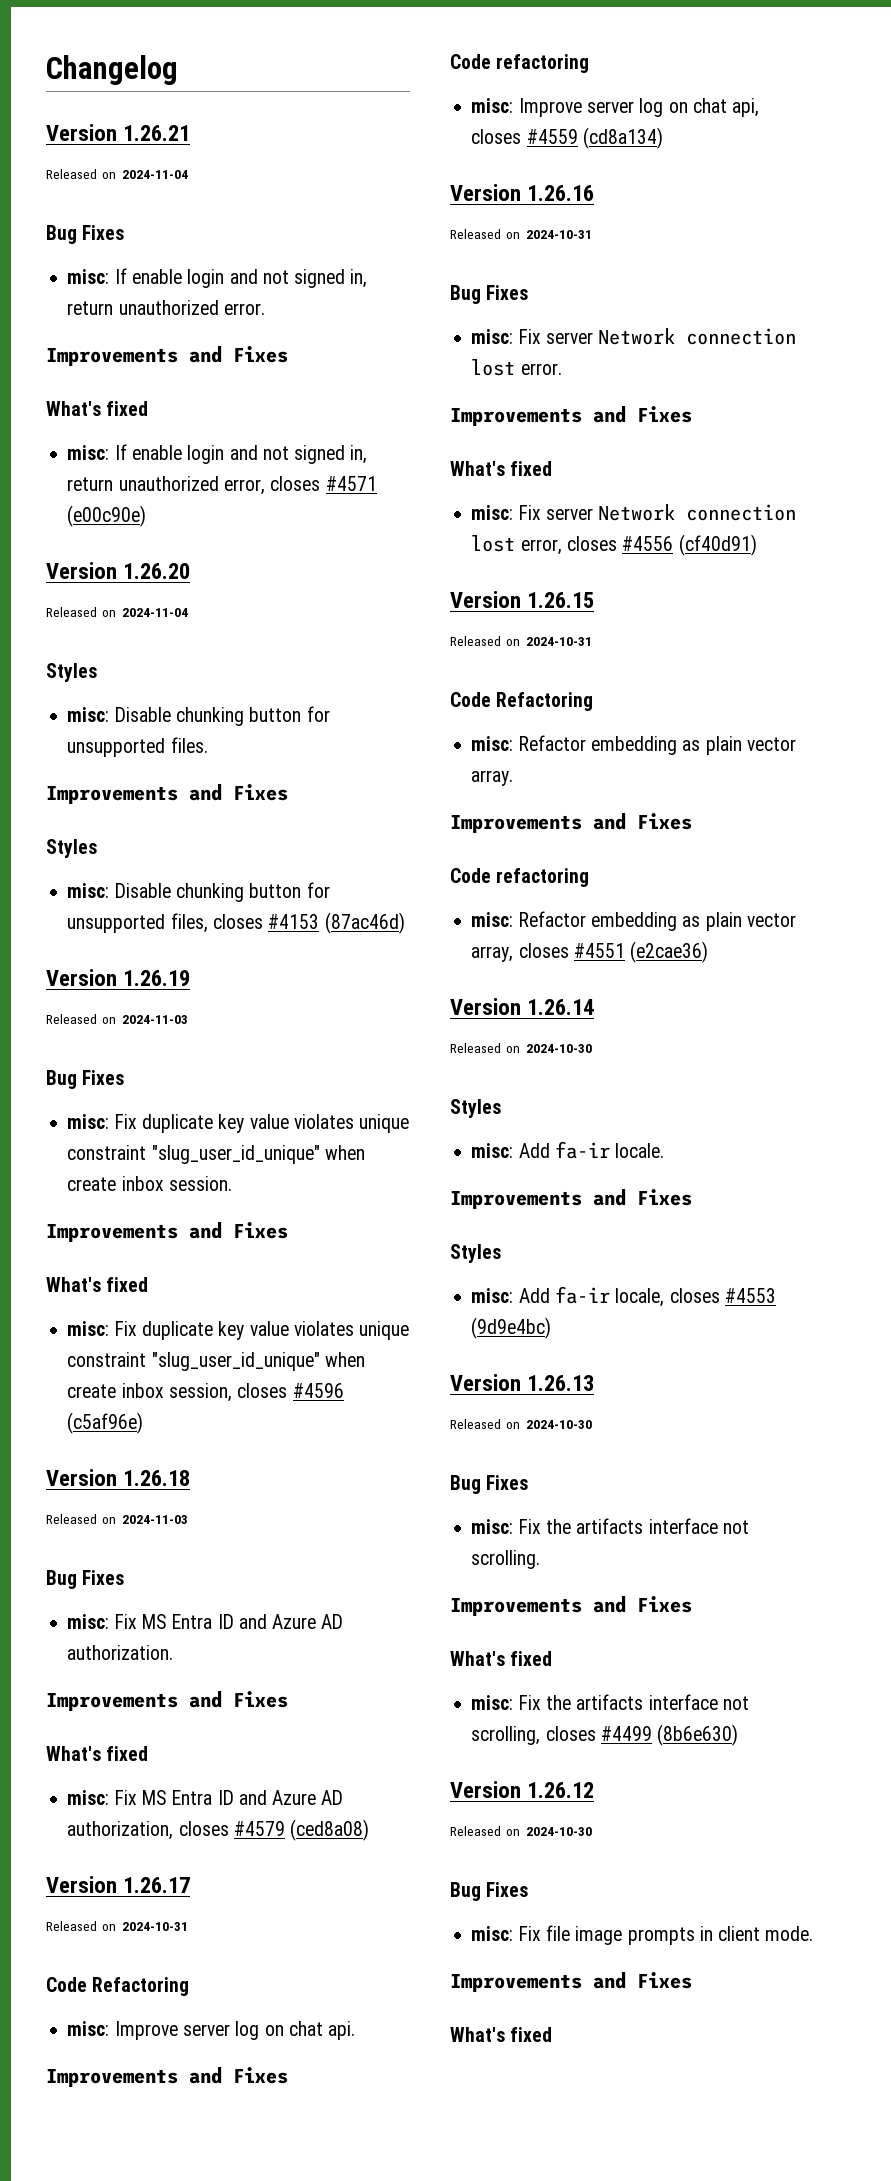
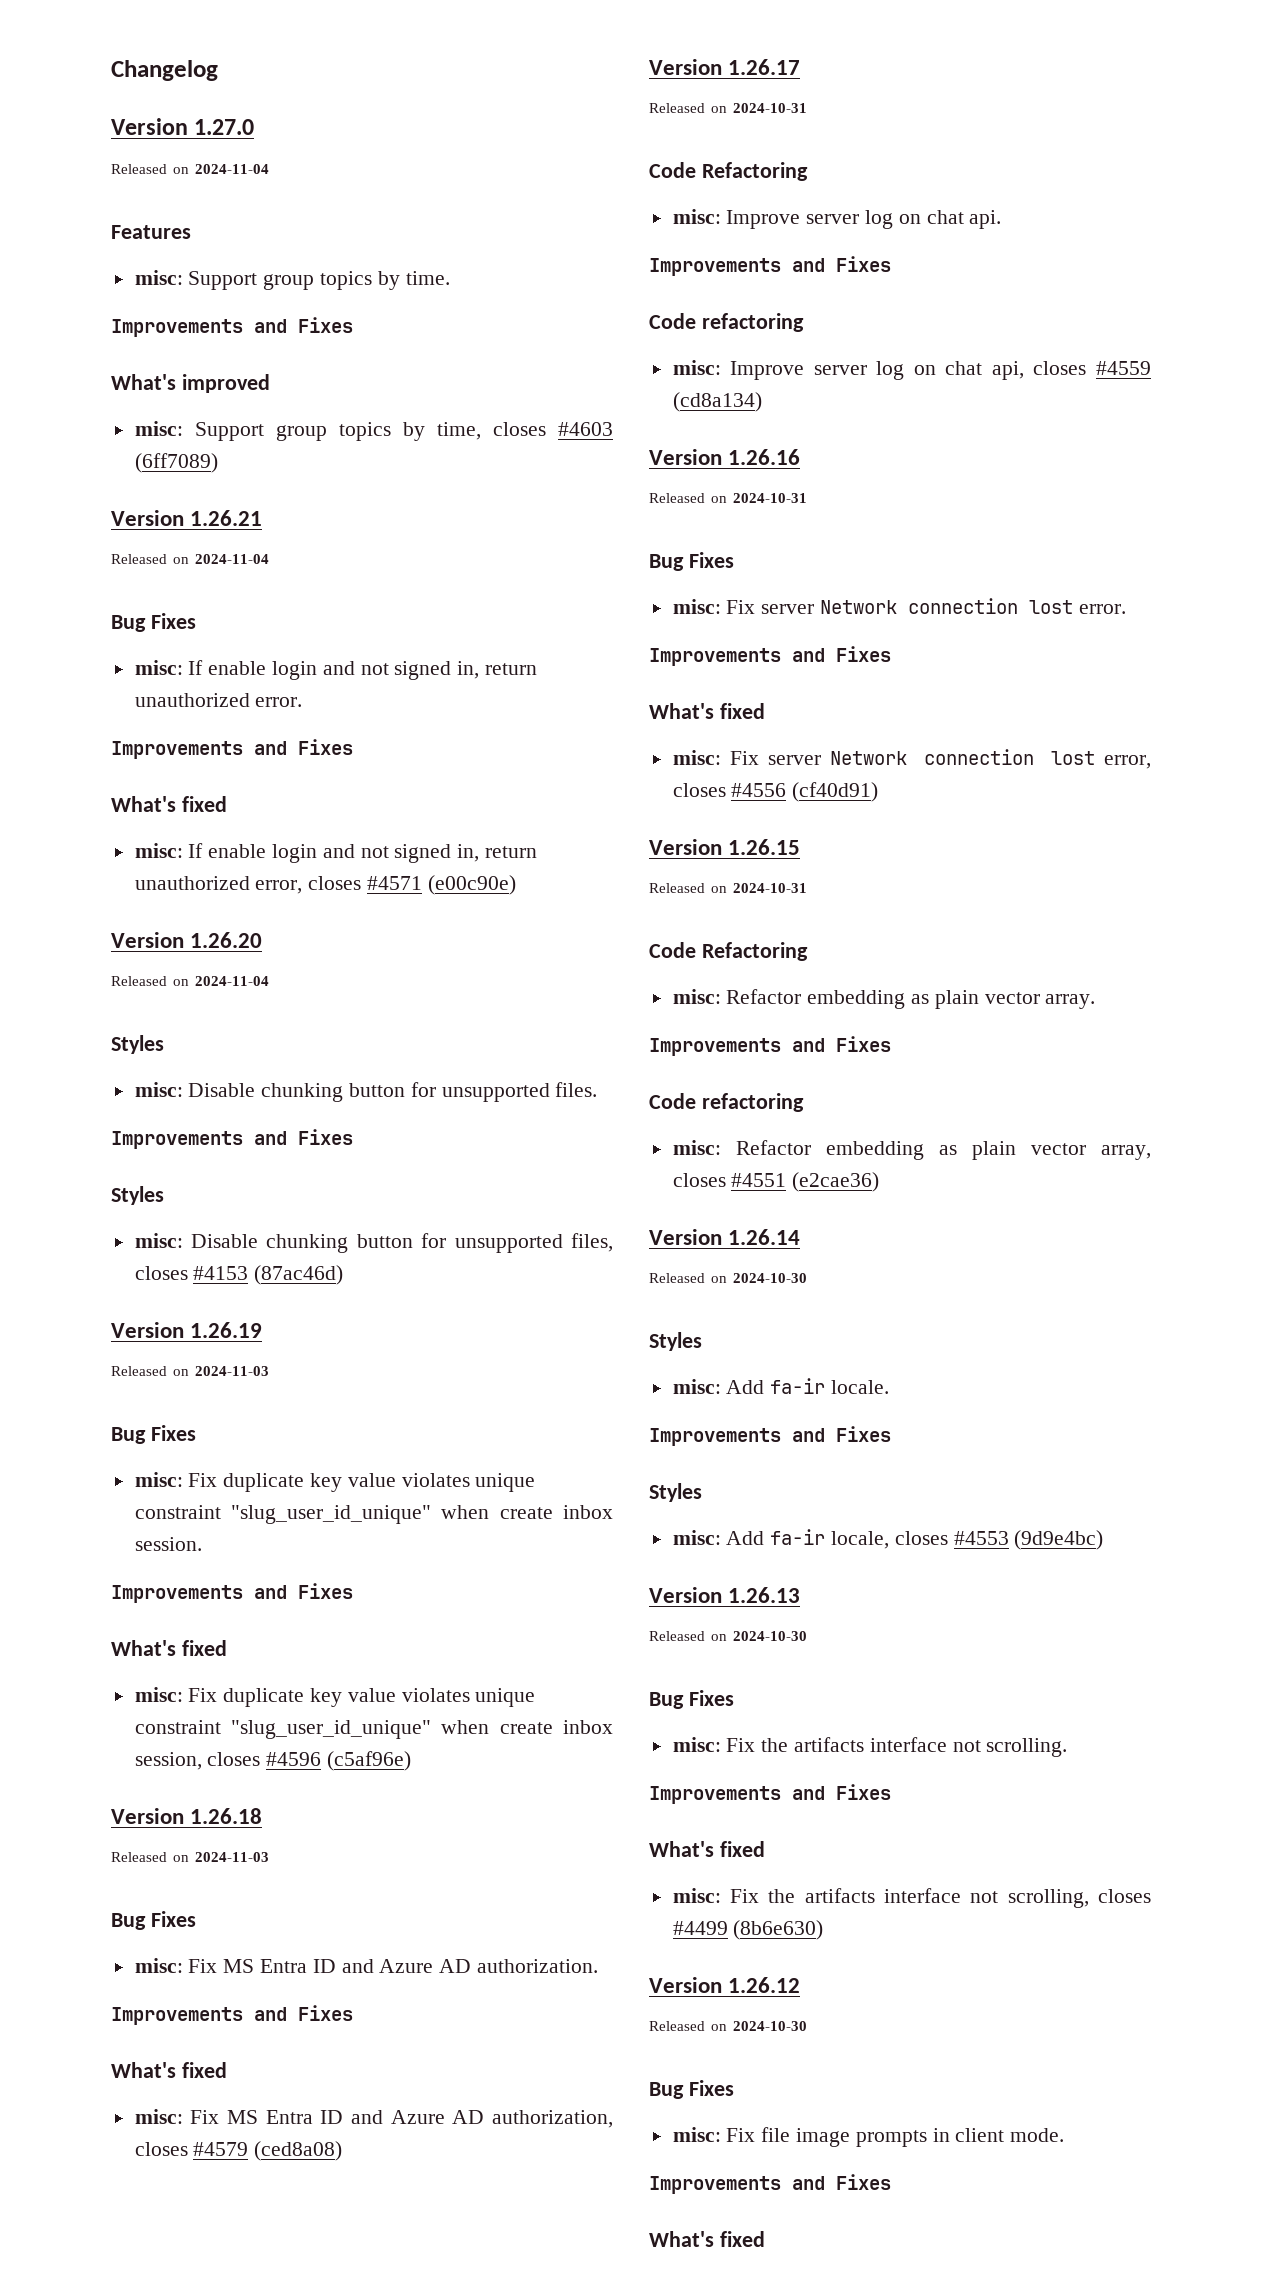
+ Version 1.27.0
+ Released on 2024-11-04
+ Features
+ misc: Support group topics by time.
+ Improvements and Fixes
+ What's improved
+ misc: Support group topics by time, closes #4603 (6ff7089)

